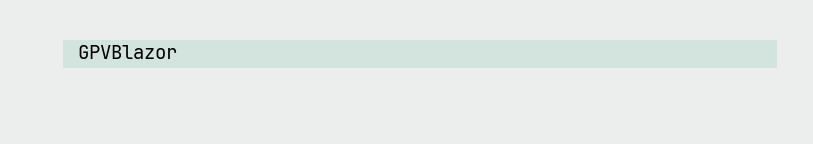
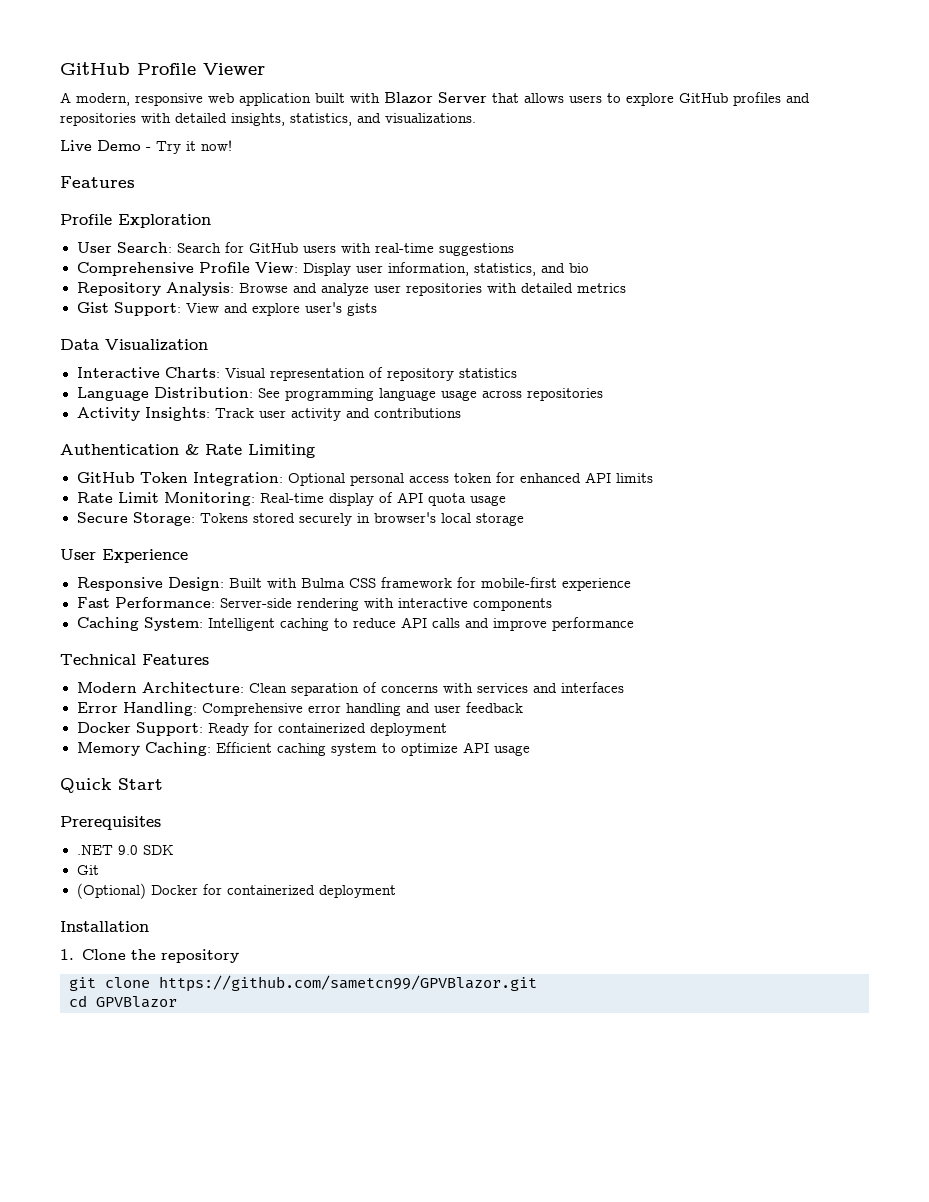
- GPVBlazor
+ GitHub Profile Viewer
+ A modern, responsive web application built with Blazor Server that allows users to explore GitHub profiles and repositories with detailed insights, statistics, and visualizations.
+ Live Demo - Try it now!
+ Features
+ Profile Exploration
+ User Search: Search for GitHub users with real-time suggestions
+ Comprehensive Profile View: Display user information, statistics, and bio
+ Repository Analysis: Browse and analyze user repositories with detailed metrics
+ Gist Support: View and explore user's gists
+ Data Visualization
+ Interactive Charts: Visual representation of repository statistics
+ Language Distribution: See programming language usage across repositories
+ Activity Insights: Track user activity and contributions
+ Authentication & Rate Limiting
+ GitHub Token Integration: Optional personal access token for enhanced API limits
+ Rate Limit Monitoring: Real-time display of API quota usage
+ Secure Storage: Tokens stored securely in browser's local storage
+ User Experience
+ Responsive Design: Built with Bulma CSS framework for mobile-first experience
+ Fast Performance: Server-side rendering with interactive components
+ Caching System: Intelligent caching to reduce API calls and improve performance
+ Technical Features
+ Modern Architecture: Clean separation of concerns with services and interfaces
+ Error Handling: Comprehensive error handling and user feedback
+ Docker Support: Ready for containerized deployment
+ Memory Caching: Efficient caching system to optimize API usage
+ Quick Start
+ Prerequisites
+ .NET 9.0 SDK
+ Git
+ (Optional) Docker for containerized deployment
+ Installation
+ 1. Clone the repository
+ git clone https://github.com/sametcn99/GPVBlazor.git
+ cd GPVBlazor

